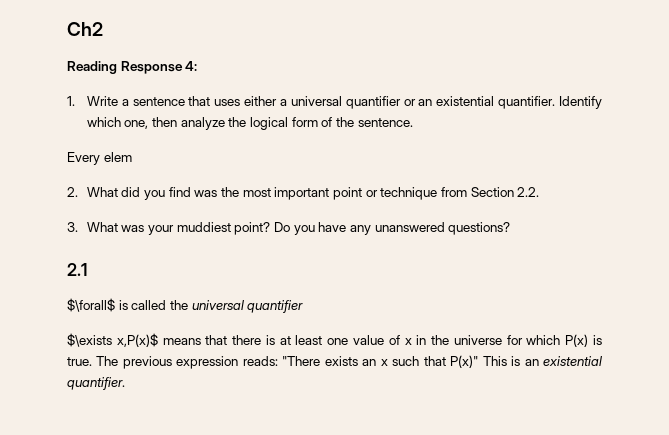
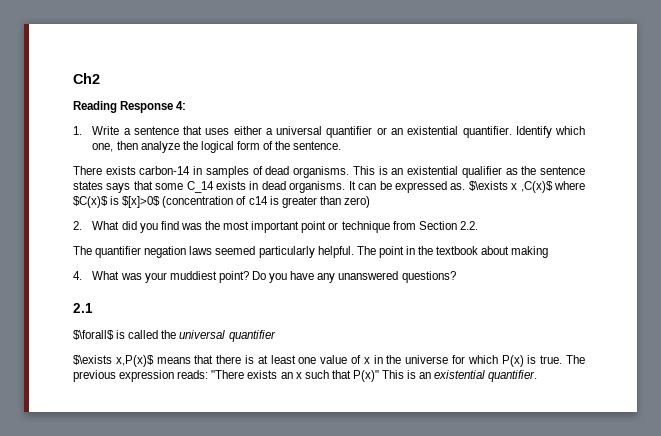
- Every elem
+ There exists carbon-14 in samples of dead organisms. This is an existential qualifier as the sentence states says that some C_14 exists in dead organisms. It can be expressed as. $\exists x ,C(x)$ where $C(x)$ is $[x]>0$ (concentration of c14 is greater than zero)
- 3. What was your muddiest point?
+ The quantifier negation laws seemed particularly helpful. The point in the textbook about making
+ 4. What was your muddiest point?

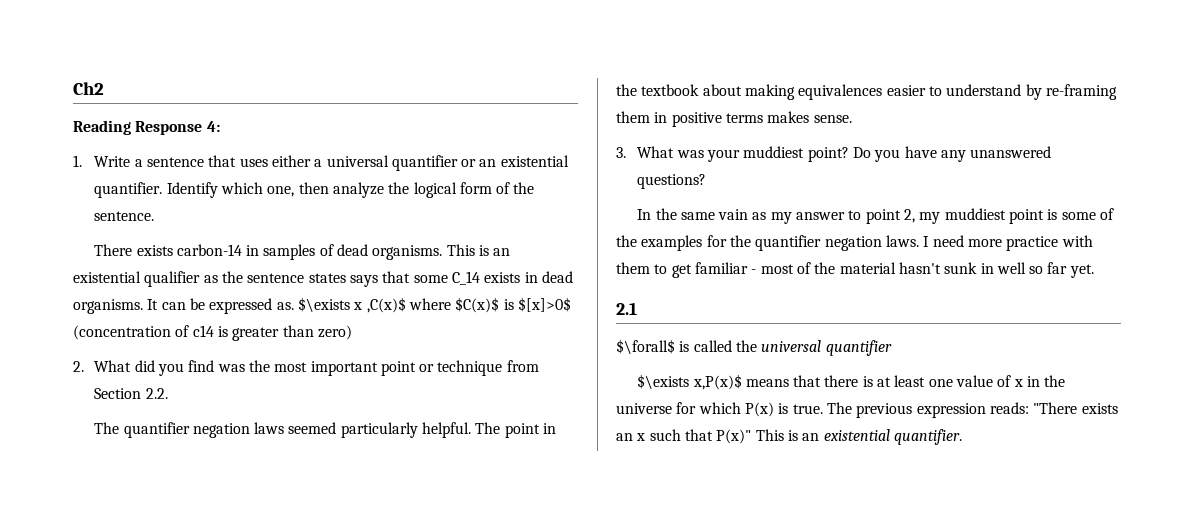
- The point in the textbook about making
- 4. What was your muddiest point?
+ The point in the textbook about making equivalences easier to understand by re-framing them in positive terms makes sense.
+ 3. What was your muddiest point?
+ In the same vain as my answer to point 2, my muddiest point is some of the examples for the quantifier negation laws. I need more practice with them to get familiar - most of the material hasn't sunk in well so far yet.

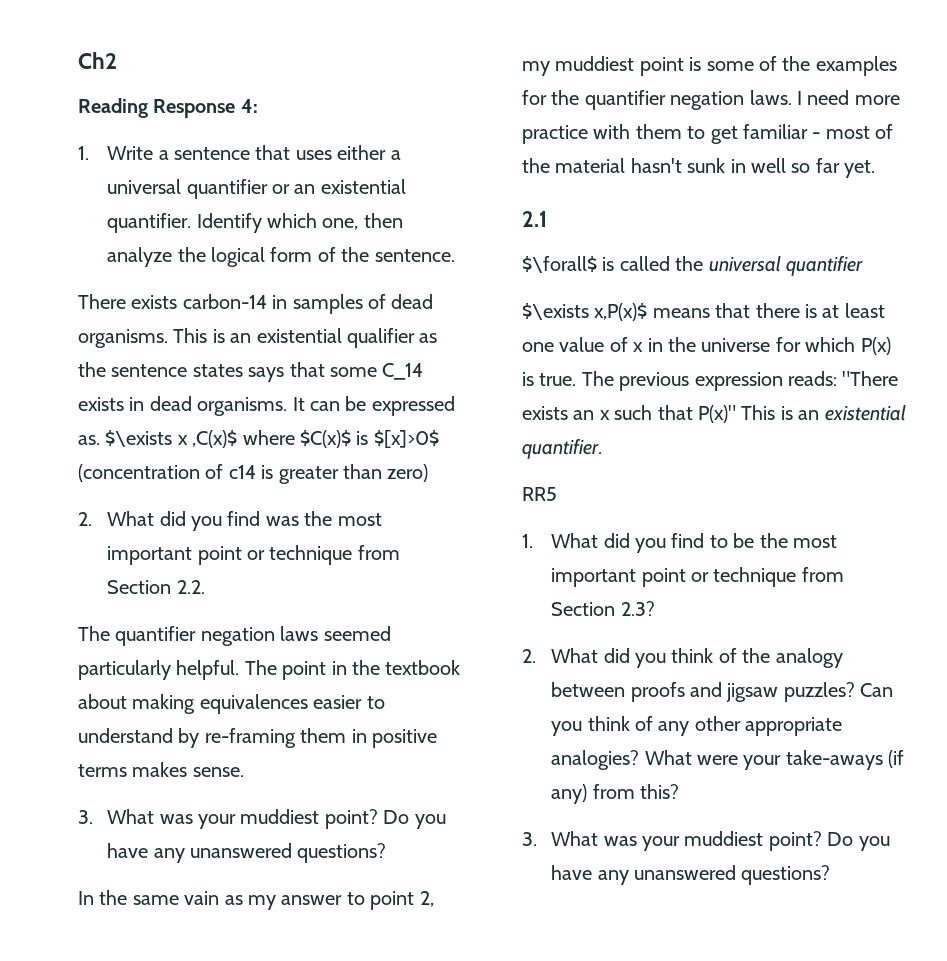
+ RR5
+ 1. What did you find to be the most important point or technique from Section 2.3?
+ 2. What did you think of the analogy between proofs and jigsaw puzzles? Can you think of any other appropriate analogies? What were your take-aways (if any) from this?
+ 3. What was your muddiest point? Do you have any unanswered questions?

